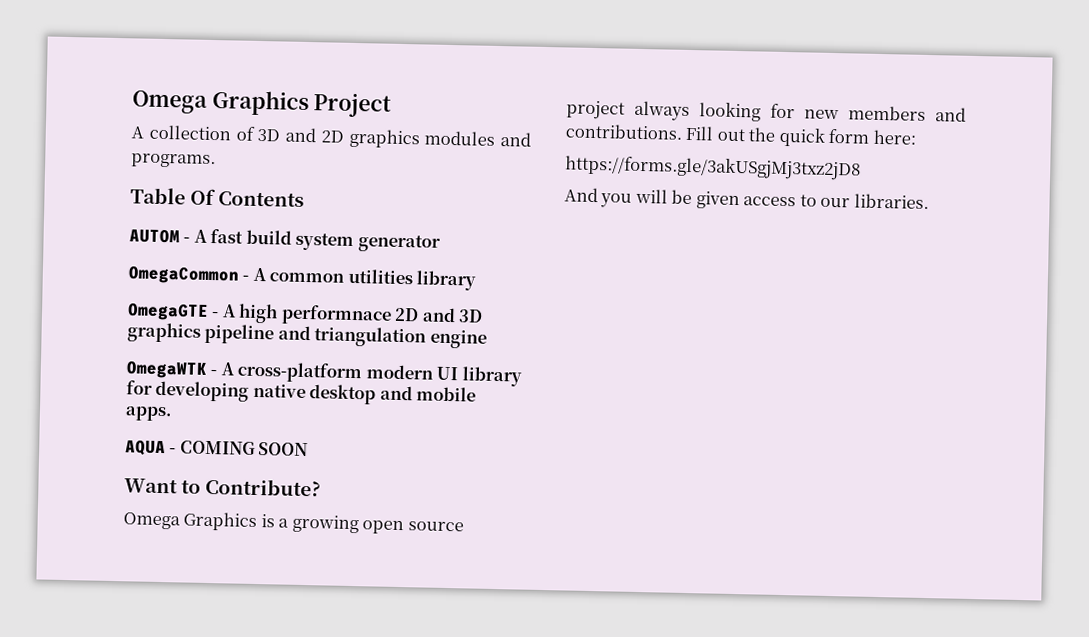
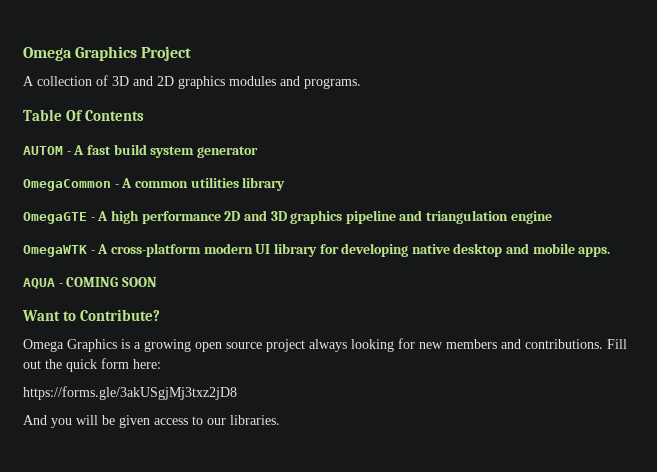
- OmegaGTE - A high performnace 2D and 3D graphics pipeline and triangulation engine
+ OmegaGTE - A high performance 2D and 3D graphics pipeline and triangulation engine

